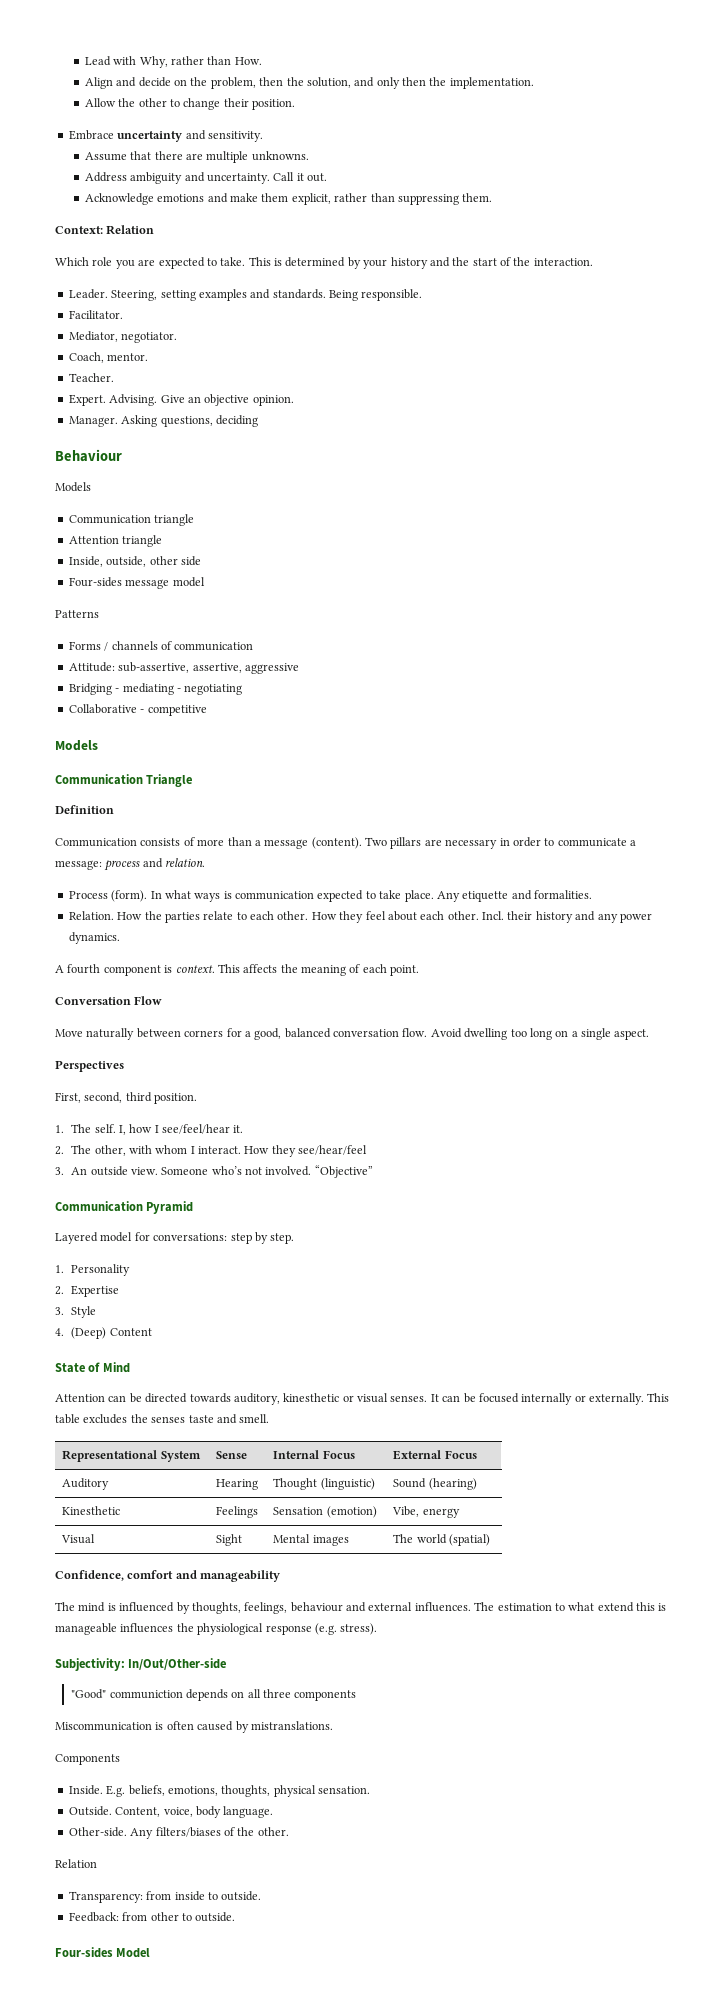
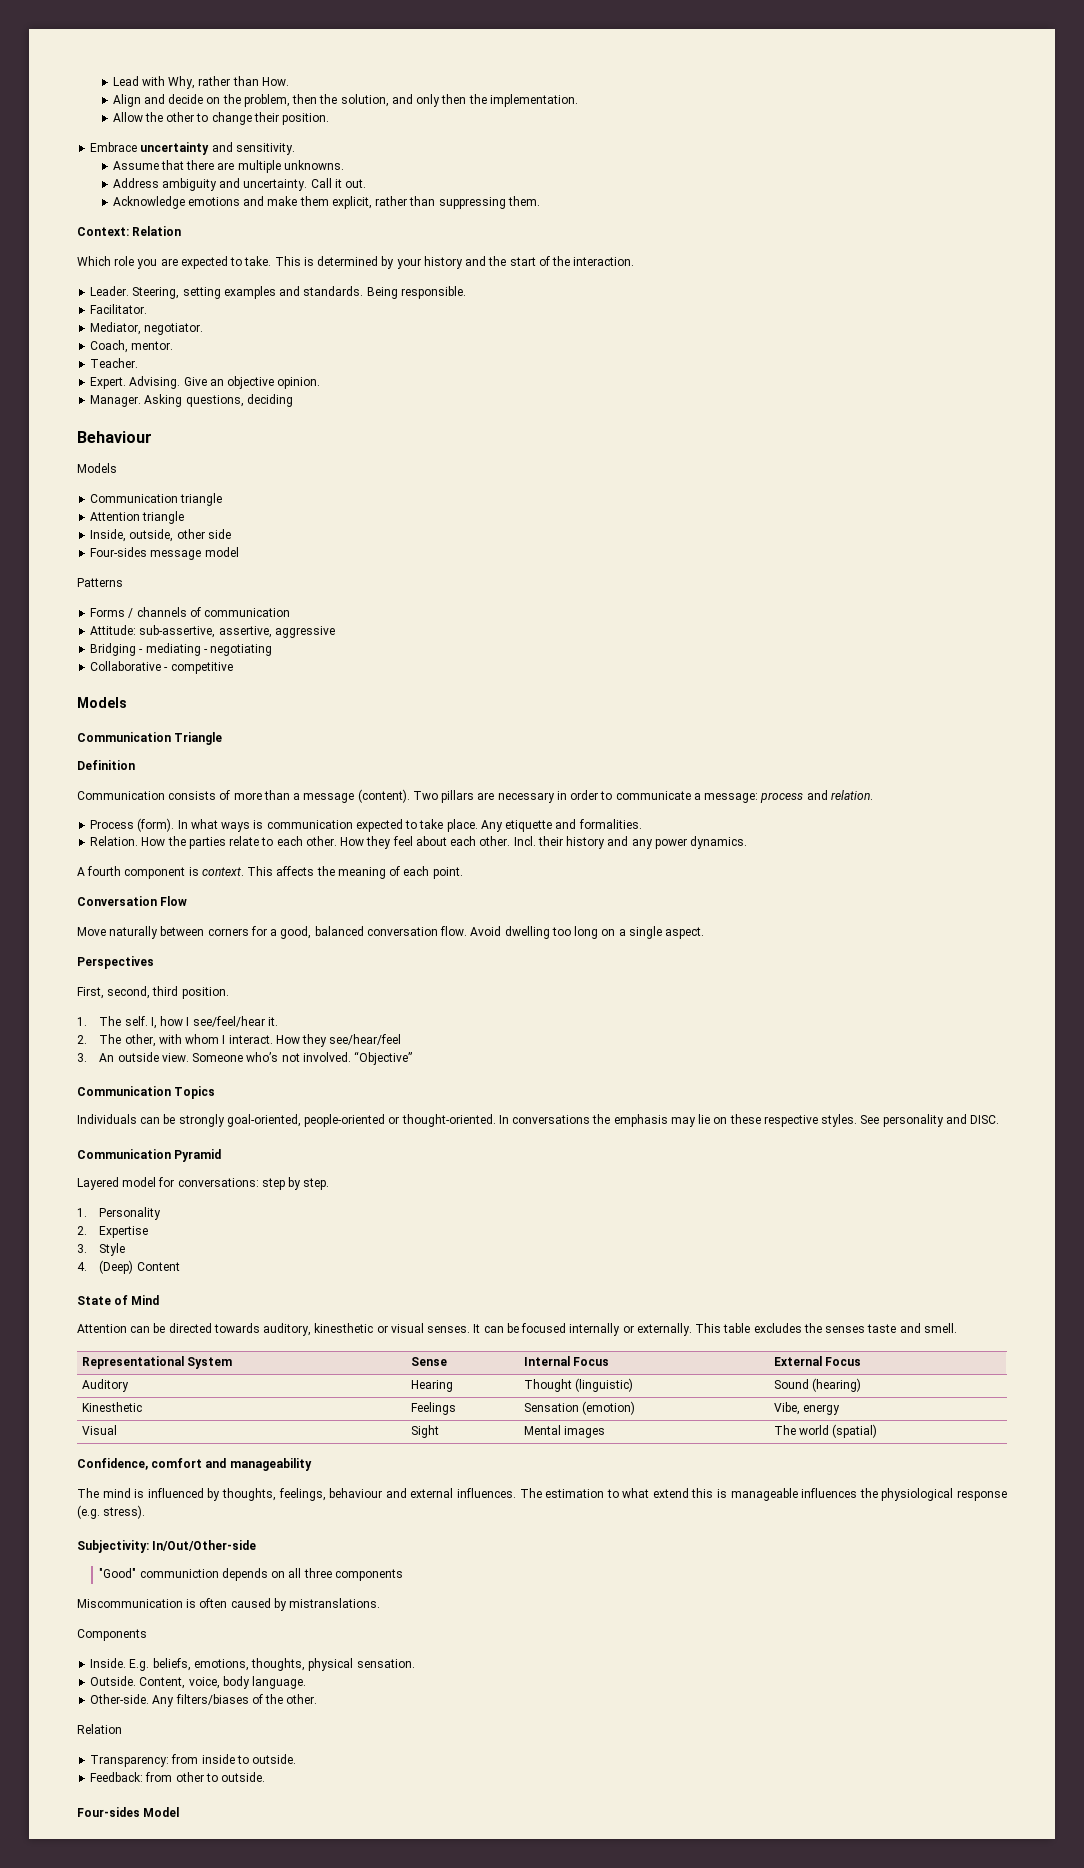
+ Communication Topics
+ Individuals can be strongly goal-oriented, people-oriented or thought-oriented. In conversations the emphasis may lie on these respective styles. See personality and DISC.

